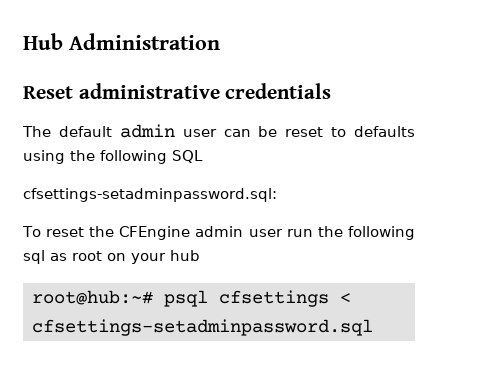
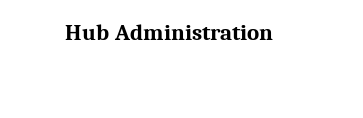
- Reset administrative credentials
- The default admin user can be reset to defaults using the following SQL
- cfsettings-setadminpassword.sql:
- To reset the CFEngine admin user run the following sql as root on your hub
- root@hub:~# psql cfsettings < cfsettings-setadminpassword.sql

